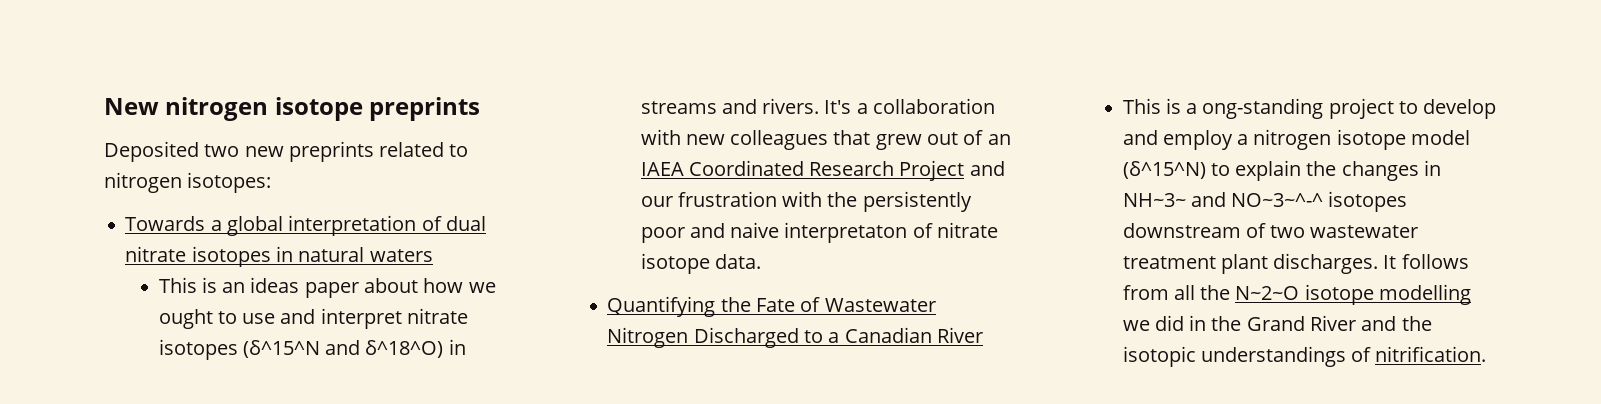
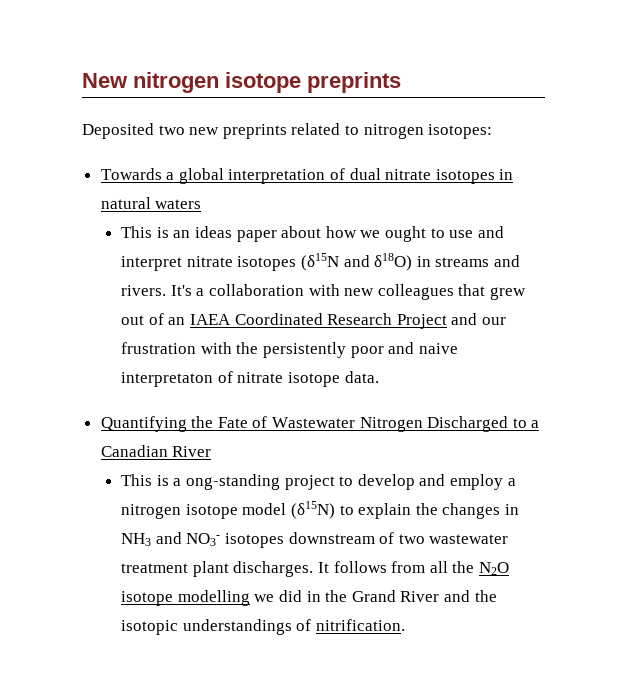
- This is an ideas paper about how we ought to use and interpret nitrate isotopes (δ^15^N and δ^18^O) in streams and rivers.
+ This is an ideas paper about how we ought to use and interpret nitrate isotopes (δ15N and δ18O) in streams and rivers.
- This is a ong-standing project to develop and employ a nitrogen isotope model (δ^15^N) to explain the changes in NH~3~ and NO~3~^-^ isotopes downstream of two wastewater treatment plant discharges.
+ This is a ong-standing project to develop and employ a nitrogen isotope model (δ15N) to explain the changes in NH3 and NO3- isotopes downstream of two wastewater treatment plant discharges.
- It follows from all the N~2~O isotope modelling we did in the Grand River and the isotopic understandings of nitrification.
+ It follows from all the N2O isotope modelling we did in the Grand River and the isotopic understandings of nitrification.

